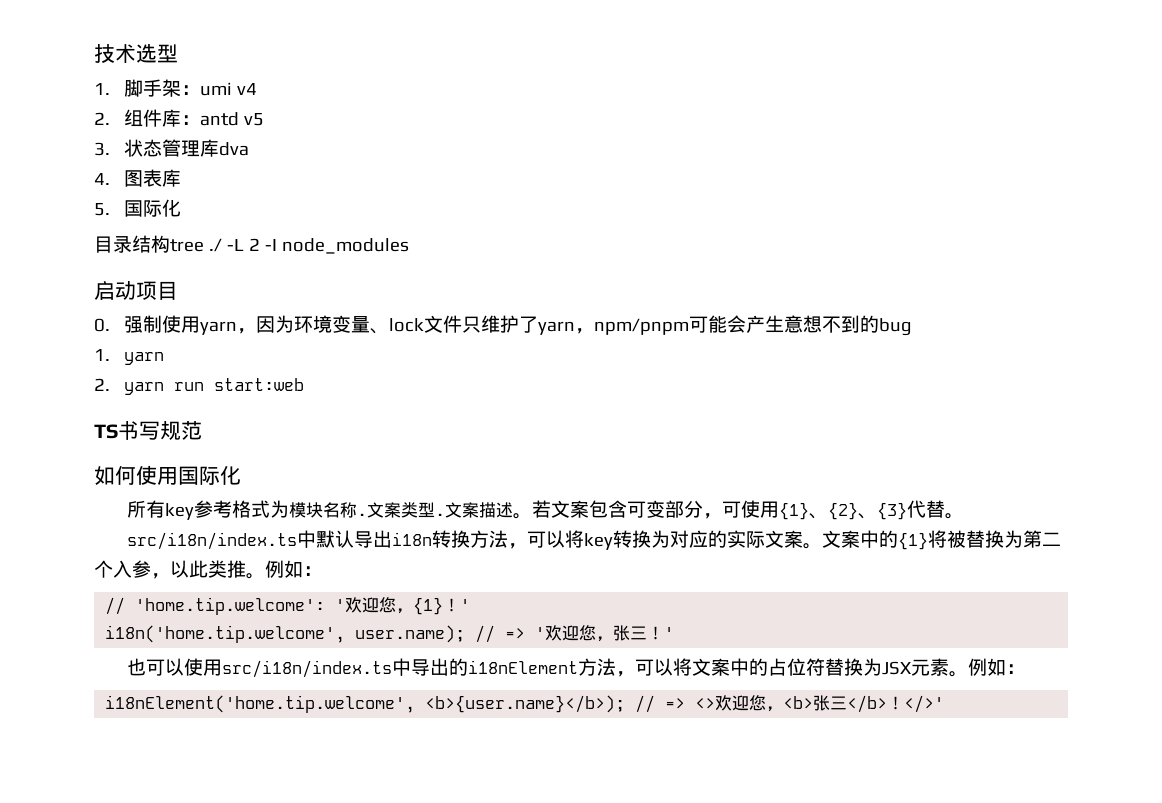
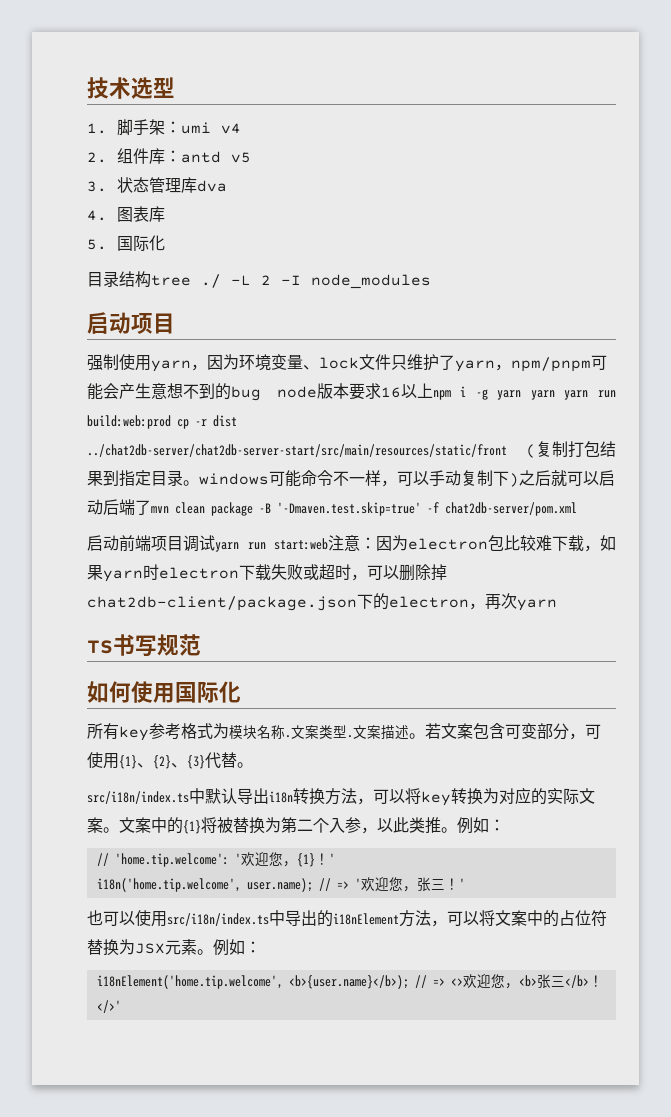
- 0.强制使用yarn，因为环境变量、lock文件只维护了yarn，npm/pnpm可能会产生意想不到的bug
- 1. yarn
- 2. yarn run start:web
+ 强制使用yarn，因为环境变量、lock文件只维护了yarn，npm/pnpm可能会产生意想不到的bug node版本要求16以上npm i -g yarn yarn yarn run build:web:prod cp -r dist ../chat2db-server/chat2db-server-start/src/main/resources/static/front (复制打包结果到指定目录。windows可能命令不一样，可以手动复制下)之后就可以启动后端了mvn clean package -B '-Dmaven.test.skip=true' -f chat2db-server/pom.xml
+ 启动前端项目调试yarn run start:web注意：因为electron包比较难下载，如果yarn时electron下载失败或超时，可以删除掉chat2db-client/package.json下的electron，再次yarn

